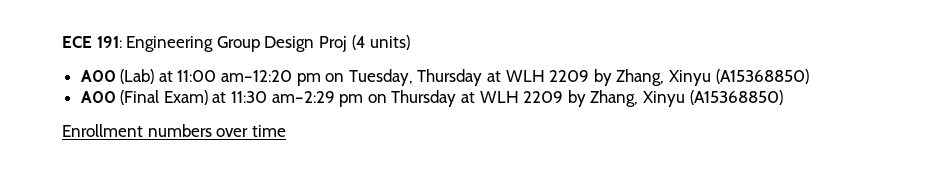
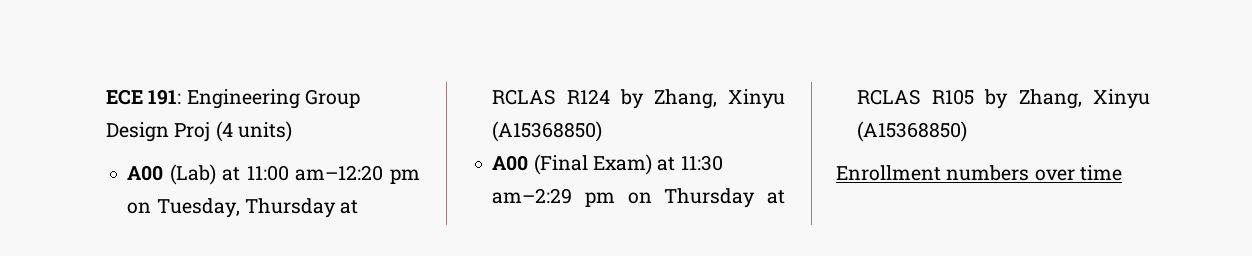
- A00 (Lab) at 11:00 am–12:20 pm on Tuesday, Thursday at WLH 2209 by Zhang, Xinyu (A15368850)
+ A00 (Lab) at 11:00 am–12:20 pm on Tuesday, Thursday at RCLAS R124 by Zhang, Xinyu (A15368850)
- A00 (Final Exam) at 11:30 am–2:29 pm on Thursday at WLH 2209 by Zhang, Xinyu (A15368850)
+ A00 (Final Exam) at 11:30 am–2:29 pm on Thursday at RCLAS R105 by Zhang, Xinyu (A15368850)

